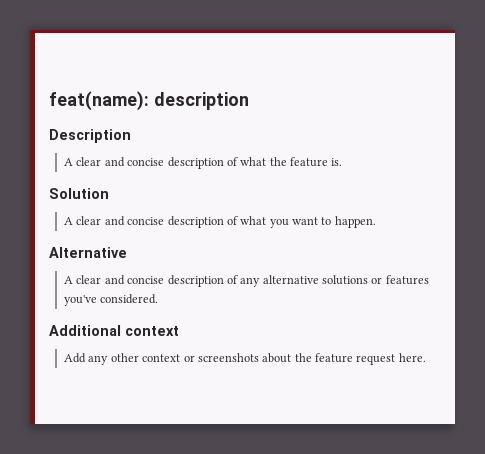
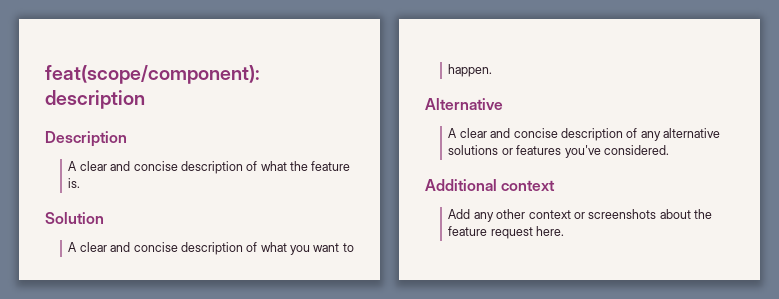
- feat(name): description
+ feat(scope/component): description

